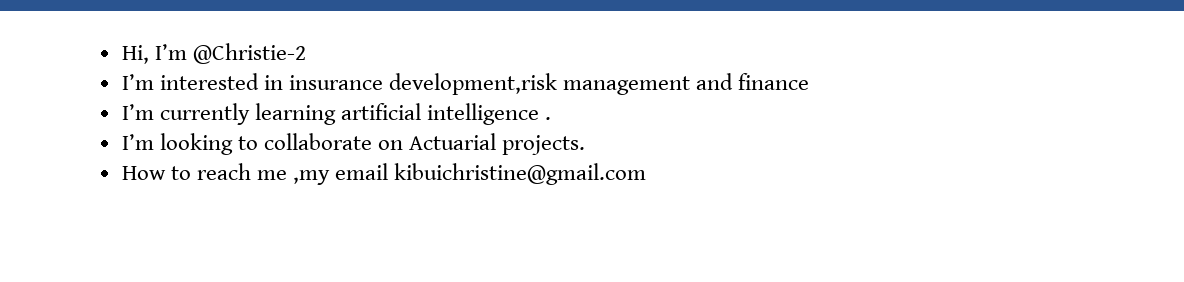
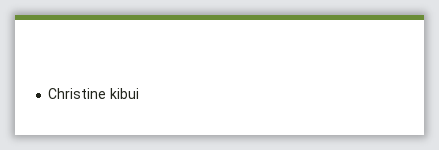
- Hi, I’m @Christie-2
- I’m interested in insurance development,risk management and finance
- I’m currently learning artificial intelligence .
- I’m looking to collaborate on Actuarial projects.
- How to reach me ,my email kibuichristine@gmail.com
+ Christine kibui

